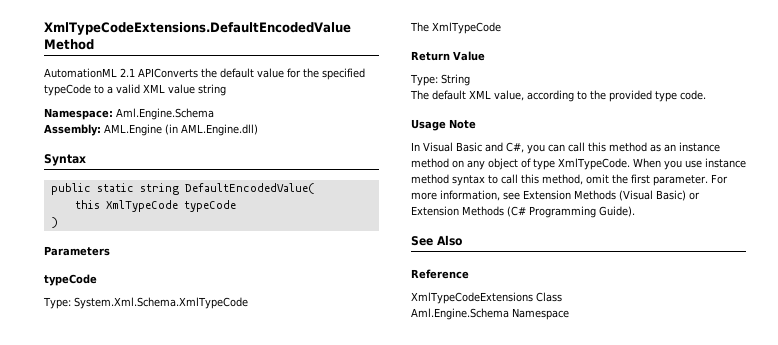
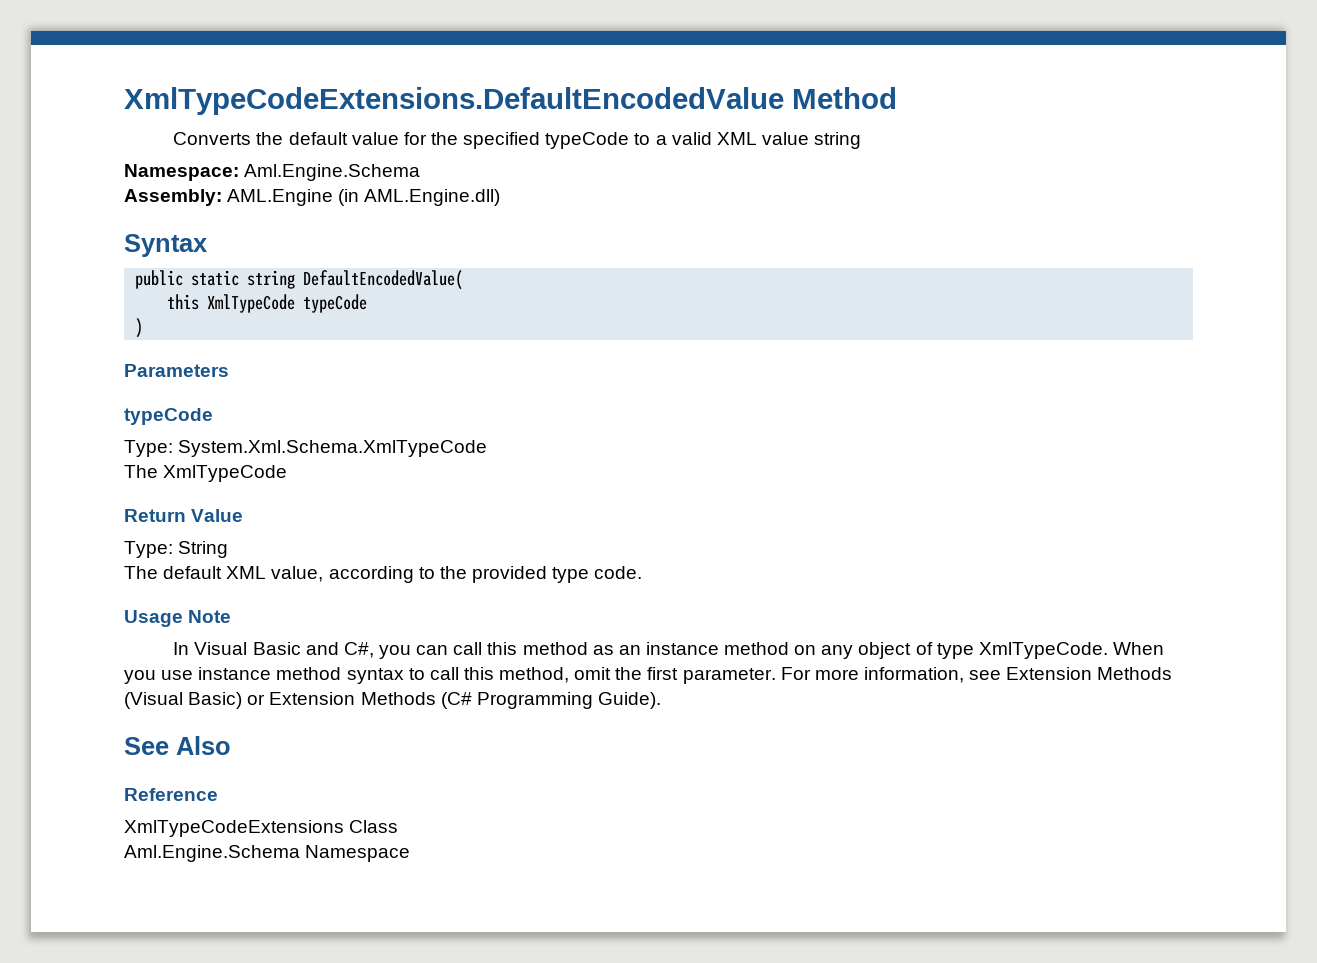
- AutomationML 2.1 APIConverts the default value for the specified typeCode to a valid XML value string
+ Converts the default value for the specified typeCode to a valid XML value string

